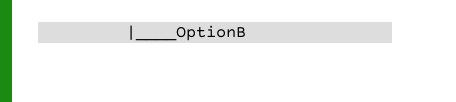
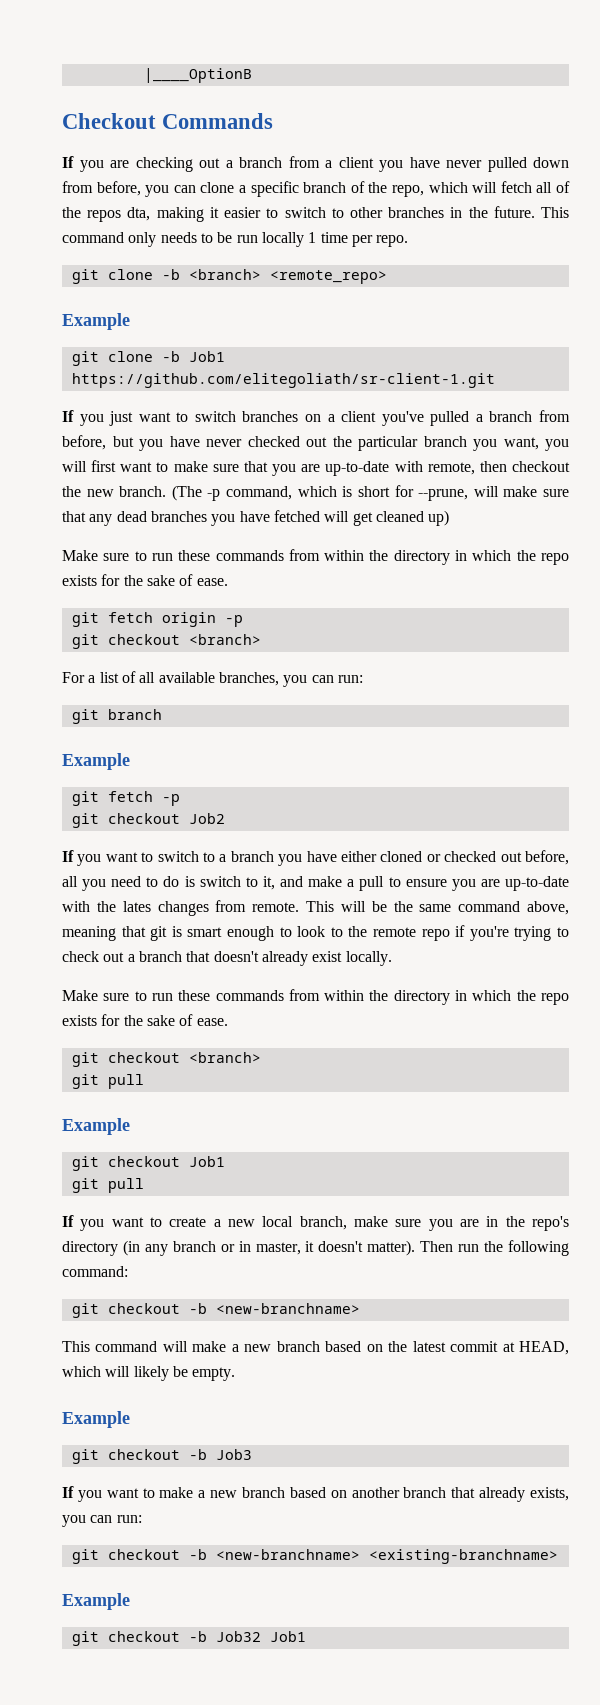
+ Checkout Commands
+ If you are checking out a branch from a client you have never pulled down from before, you can clone a specific branch of the repo, which will fetch all of the repos dta, making it easier to switch to other branches in the future. This command only needs to be run locally 1 time per repo.
+ git clone -b <branch> <remote_repo>
+ Example
+ git clone -b Job1 https://github.com/elitegoliath/sr-client-1.git
+ If you just want to switch branches on a client you've pulled a branch from before, but you have never checked out the particular branch you want, you will first want to make sure that you are up-to-date with remote, then checkout the new branch. (The -p command, which is short for --prune, will make sure that any dead branches you have fetched will get cleaned up)
+ Make sure to run these commands from within the directory in which the repo exists for the sake of ease.
+ git fetch origin -p
+ git checkout <branch>
+ For a list of all available branches, you can run:
+ git branch
+ Example
+ git fetch -p
+ git checkout Job2
+ If you want to switch to a branch you have either cloned or checked out before, all you need to do is switch to it, and make a pull to ensure you are up-to-date with the lates changes from remote. This will be the same command above, meaning that git is smart enough to look to the remote repo if you're trying to check out a branch that doesn't already exist locally.
+ Make sure to run these commands from within the directory in which the repo exists for the sake of ease.
+ git checkout <branch>
+ git pull
+ Example
+ git checkout Job1
+ git pull
+ If you want to create a new local branch, make sure you are in the repo's directory (in any branch or in master, it doesn't matter). Then run the following command:
+ git checkout -b <new-branchname>
+ This command will make a new branch based on the latest commit at HEAD, which will likely be empty.
+ Example
+ git checkout -b Job3
+ If you want to make a new branch based on another branch that already exists, you can run:
+ git checkout -b <new-branchname> <existing-branchname>
+ Example
+ git checkout -b Job32 Job1

